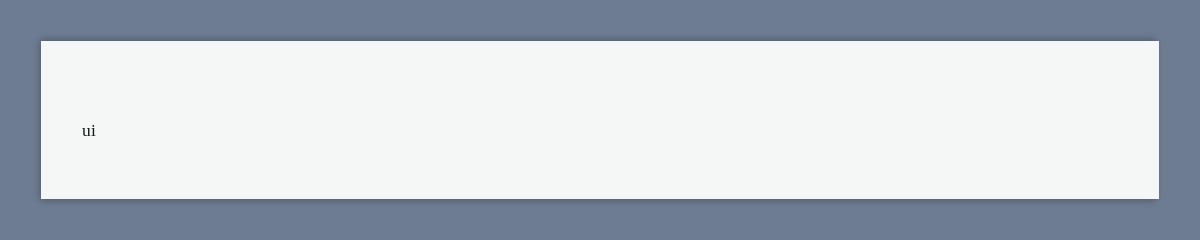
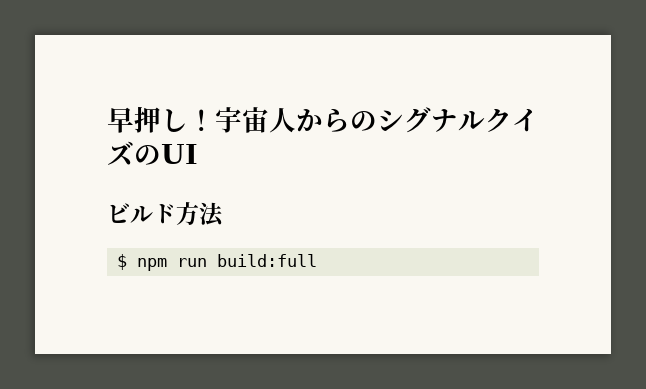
- ui
+ 早押し！宇宙人からのシグナルクイズのUI
+ ビルド方法
+ $ npm run build:full

